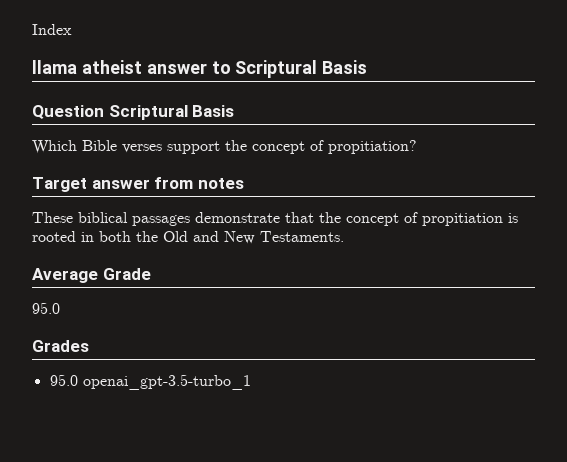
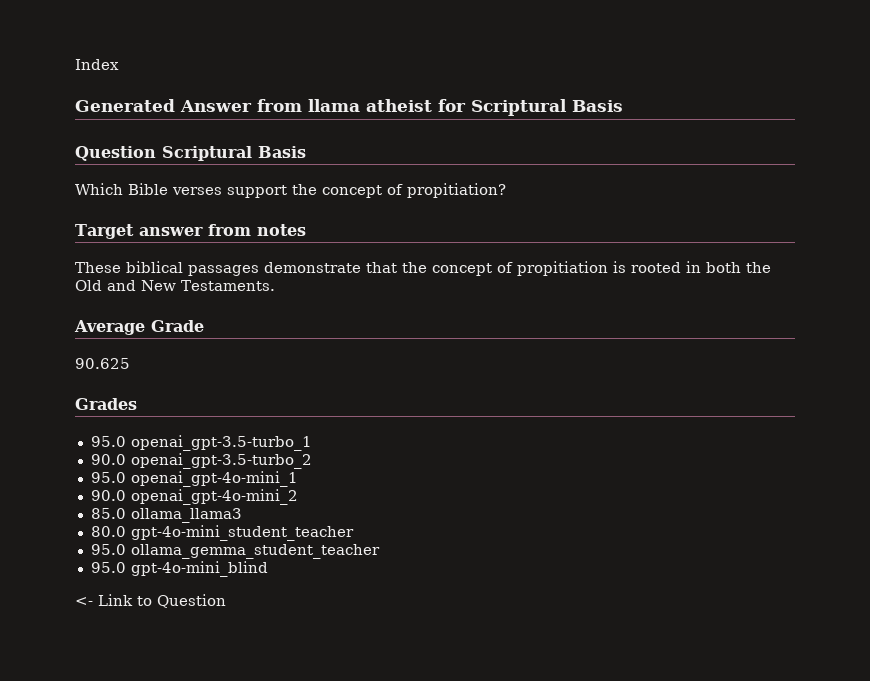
- llama atheist answer to Scriptural Basis
+ Generated Answer from llama atheist for Scriptural Basis
  Average Grade
- 95.0
+ 90.625
+ 90.0 openai_gpt-3.5-turbo_2
+ 95.0 openai_gpt-4o-mini_1
+ 90.0 openai_gpt-4o-mini_2
+ 85.0 ollama_llama3
+ 80.0 gpt-4o-mini_student_teacher
+ 95.0 ollama_gemma_student_teacher
+ 95.0 gpt-4o-mini_blind
+ <- Link to Question

